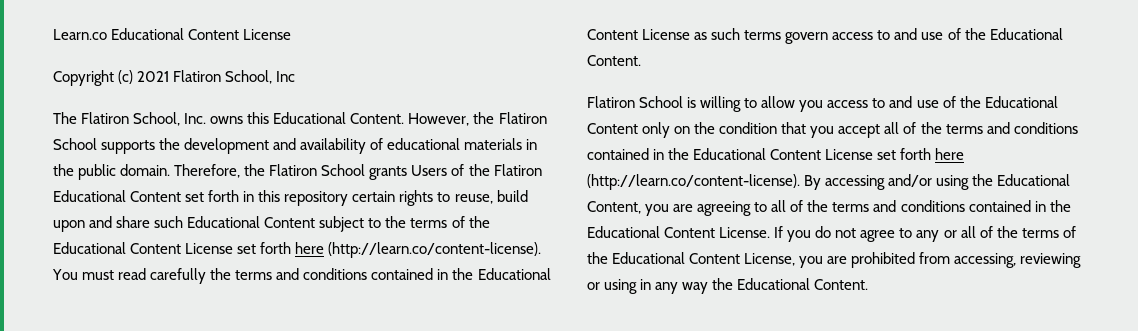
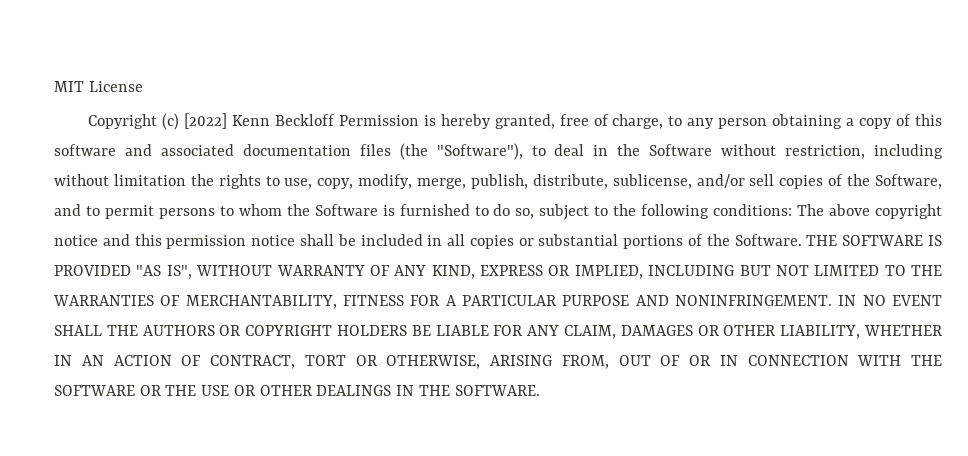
- Learn.co Educational Content License
+ MIT License
- Copyright (c) 2021 Flatiron School, Inc
- The Flatiron School, Inc. owns this Educational Content. However, the Flatiron School supports the development and availability of educational materials in the public domain. Therefore, the Flatiron School grants Users of the Flatiron Educational Content set forth in this repository certain rights to reuse, build upon and share such Educational Content subject to the terms of the Educational Content License set forth here (http://learn.co/content-license). You must read carefully the terms and conditions contained in the Educational Content License as such terms govern access to and use of the Educational Content.
- Flatiron School is willing to allow you access to and use of the Educational Content only on the condition that you accept all of the terms and conditions contained in the Educational Content License set forth here (http://learn.co/content-license). By accessing and/or using the Educational Content, you are agreeing to all of the terms and conditions contained in the Educational Content License. If you do not agree to any or all of the terms of the Educational Content License, you are prohibited from accessing, reviewing or using in any way the Educational Content.
+ Copyright (c) [2022] Kenn Beckloff Permission is hereby granted, free of charge, to any person obtaining a copy of this software and associated documentation files (the "Software"), to deal in the Software without restriction, including without limitation the rights to use, copy, modify, merge, publish, distribute, sublicense, and/or sell copies of the Software, and to permit persons to whom the Software is furnished to do so, subject to the following conditions: The above copyright notice and this permission notice shall be included in all copies or substantial portions of the Software. THE SOFTWARE IS PROVIDED "AS IS", WITHOUT WARRANTY OF ANY KIND, EXPRESS OR IMPLIED, INCLUDING BUT NOT LIMITED TO THE WARRANTIES OF MERCHANTABILITY, FITNESS FOR A PARTICULAR PURPOSE AND NONINFRINGEMENT. IN NO EVENT SHALL THE AUTHORS OR COPYRIGHT HOLDERS BE LIABLE FOR ANY CLAIM, DAMAGES OR OTHER LIABILITY, WHETHER IN AN ACTION OF CONTRACT, TORT OR OTHERWISE, ARISING FROM, OUT OF OR IN CONNECTION WITH THE SOFTWARE OR THE USE OR OTHER DEALINGS IN THE SOFTWARE.

